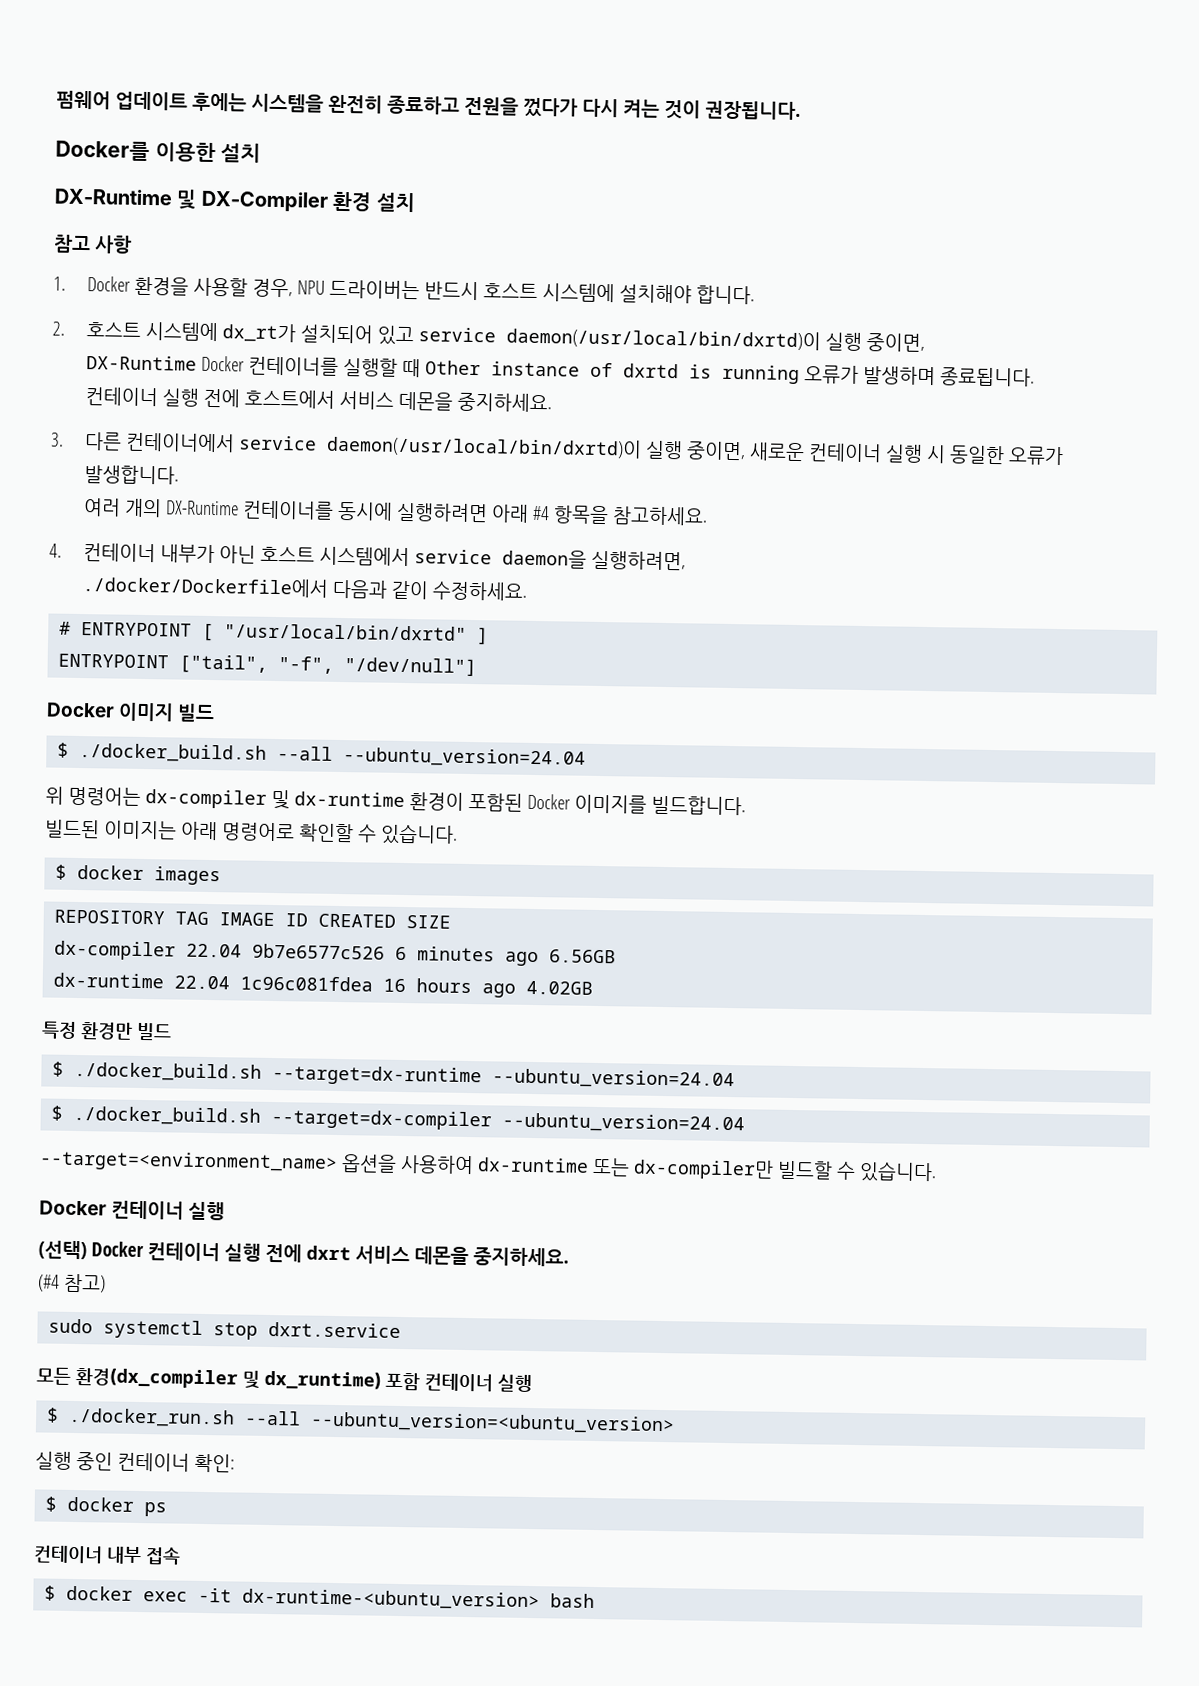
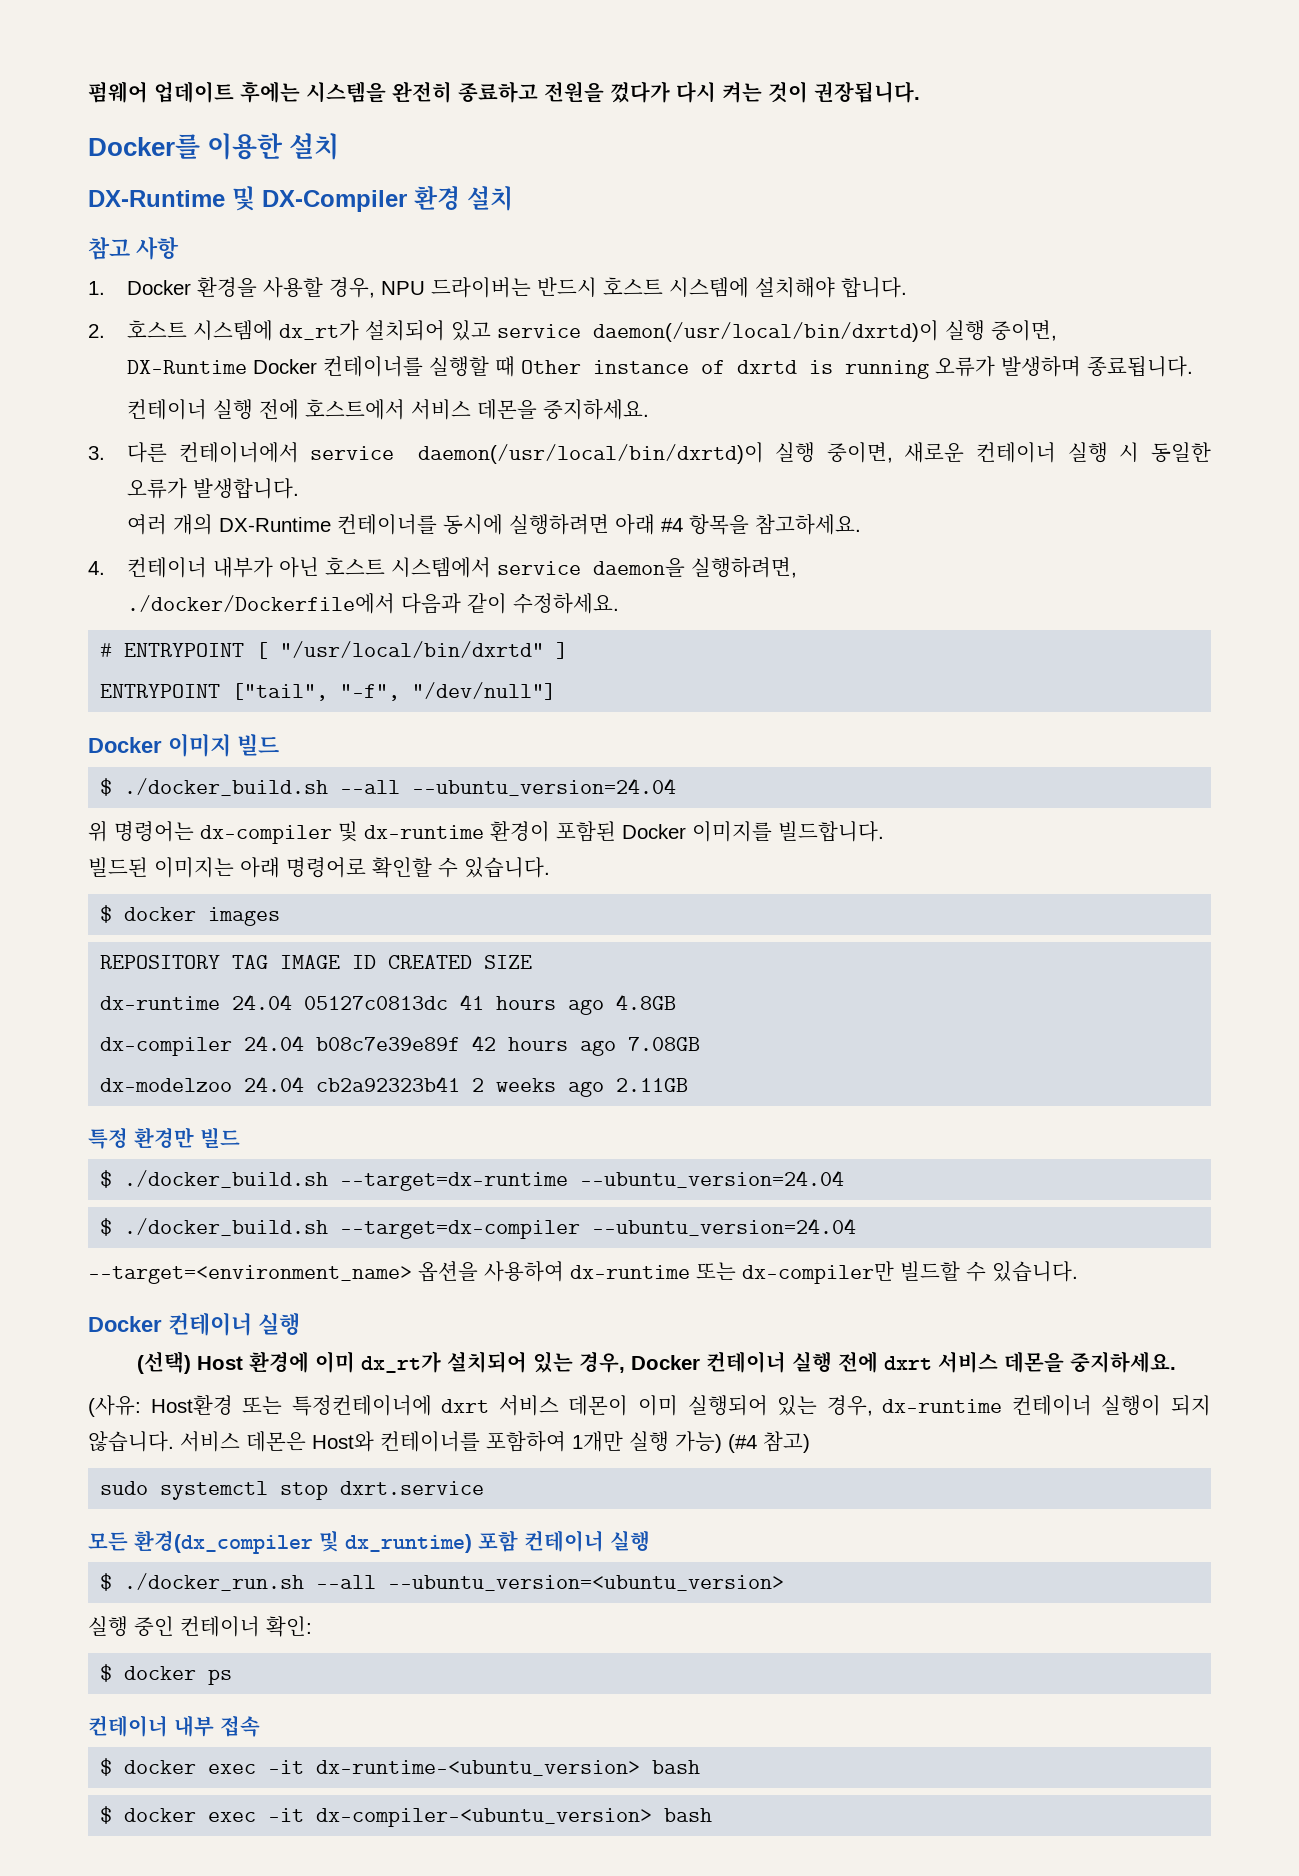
- dx-compiler 22.04 9b7e6577c526 6 minutes ago 6.56GB
- dx-runtime 22.04 1c96c081fdea 16 hours ago 4.02GB
+ dx-runtime 24.04 05127c0813dc 41 hours ago 4.8GB
+ dx-compiler 24.04 b08c7e39e89f 42 hours ago 7.08GB
+ dx-modelzoo 24.04 cb2a92323b41 2 weeks ago 2.11GB
- (선택) Docker 컨테이너 실행 전에 dxrt 서비스 데몬을 중지하세요.
+ (선택) Host 환경에 이미 dx_rt가 설치되어 있는 경우, Docker 컨테이너 실행 전에 dxrt 서비스 데몬을 중지하세요.
- (#4 참고)
+ (사유: Host환경 또는 특정컨테이너에 dxrt 서비스 데몬이 이미 실행되어 있는 경우, dx-runtime 컨테이너 실행이 되지 않습니다. 서비스 데몬은 Host와 컨테이너를 포함하여 1개만 실행 가능) (#4 참고)
+ $ docker exec -it dx-compiler-<ubuntu_version> bash

